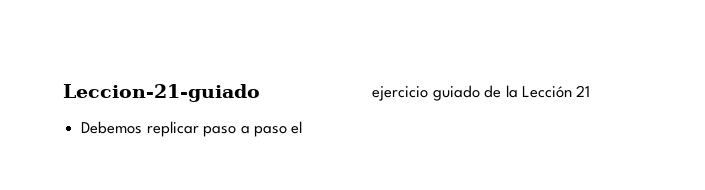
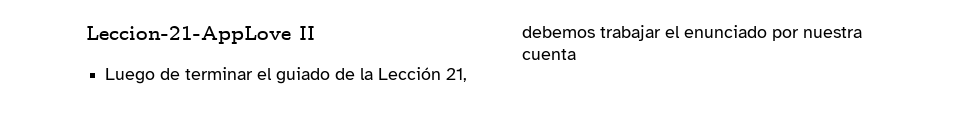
- Leccion-21-guiado
- Debemos replicar paso a paso el ejercicio guiado de la Lección 21
+ Leccion-21-AppLove II
+ Luego de terminar el guiado de la Lección 21, debemos trabajar el enunciado por nuestra cuenta

